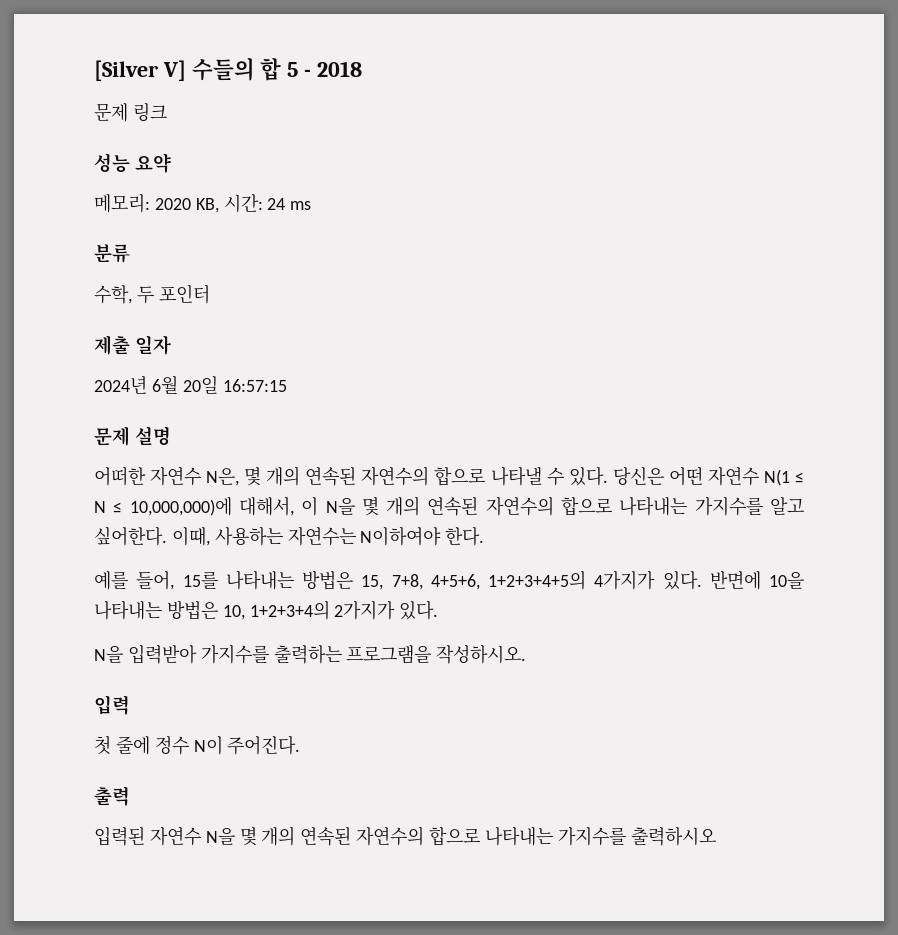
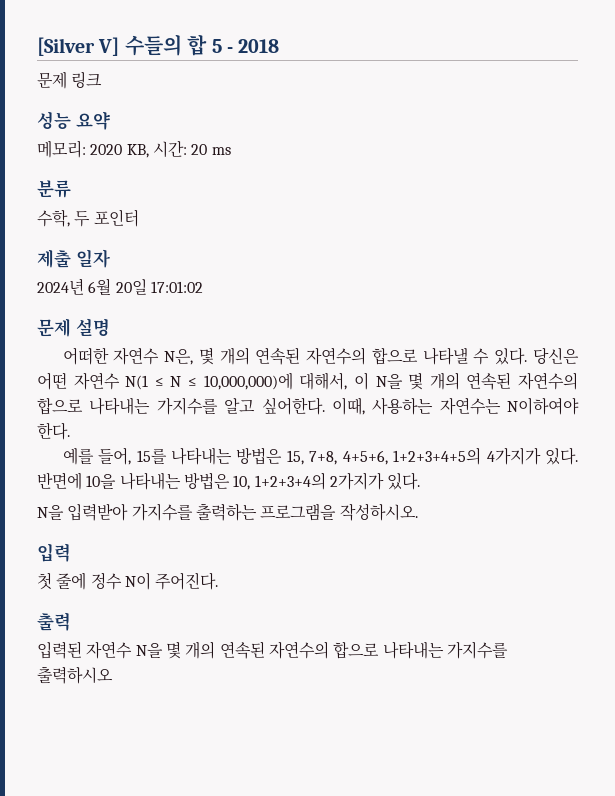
- 메모리: 2020 KB, 시간: 24 ms
+ 메모리: 2020 KB, 시간: 20 ms
- 2024년 6월 20일 16:57:15
+ 2024년 6월 20일 17:01:02

